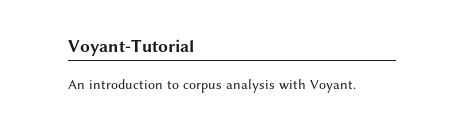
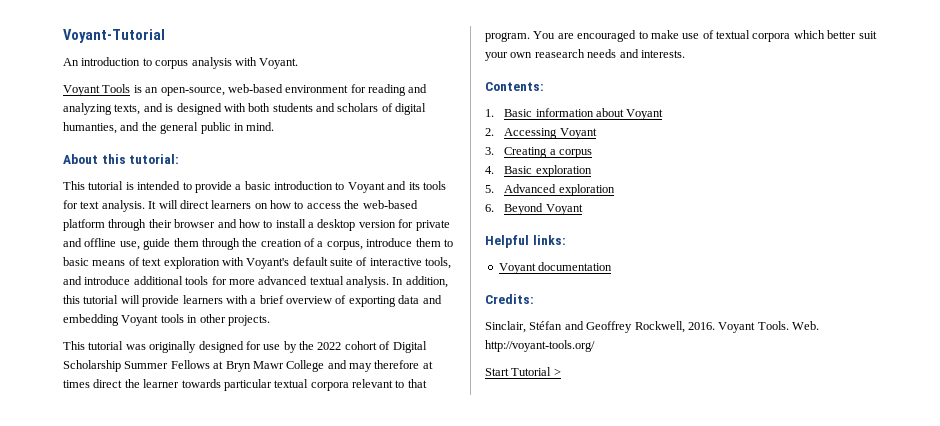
+ Voyant Tools is an open-source, web-based environment for reading and analyzing texts, and is designed with both students and scholars of digital humanties, and the general public in mind.
+ About this tutorial:
+ This tutorial is intended to provide a basic introduction to Voyant and its tools for text analysis. It will direct learners on how to access the web-based platform through their browser and how to install a desktop version for private and offline use, guide them through the creation of a corpus, introduce them to basic means of text exploration with Voyant's default suite of interactive tools, and introduce additional tools for more advanced textual analysis. In addition, this tutorial will provide learners with a brief overview of exporting data and embedding Voyant tools in other projects.
+ This tutorial was originally designed for use by the 2022 cohort of Digital Scholarship Summer Fellows at Bryn Mawr College and may therefore at times direct the learner towards particular textual corpora relevant to that program. You are encouraged to make use of textual corpora which better suit your own reasearch needs and interests.
+ Contents:
+ 1. Basic information about Voyant
+ 2. Accessing Voyant
+ 3. Creating a corpus
+ 4. Basic exploration
+ 5. Advanced exploration
+ 6. Beyond Voyant
+ Helpful links:
+ Voyant documentation
+ Credits:
+ Sinclair, Stéfan and Geoffrey Rockwell, 2016. Voyant Tools. Web. http://voyant-tools.org/
+ Start Tutorial >

